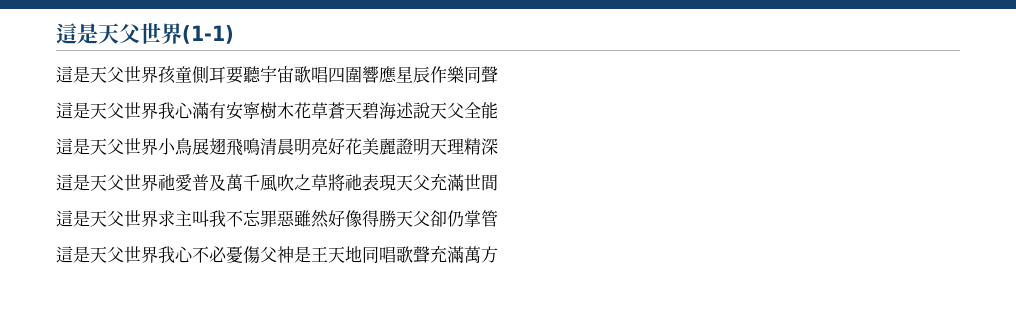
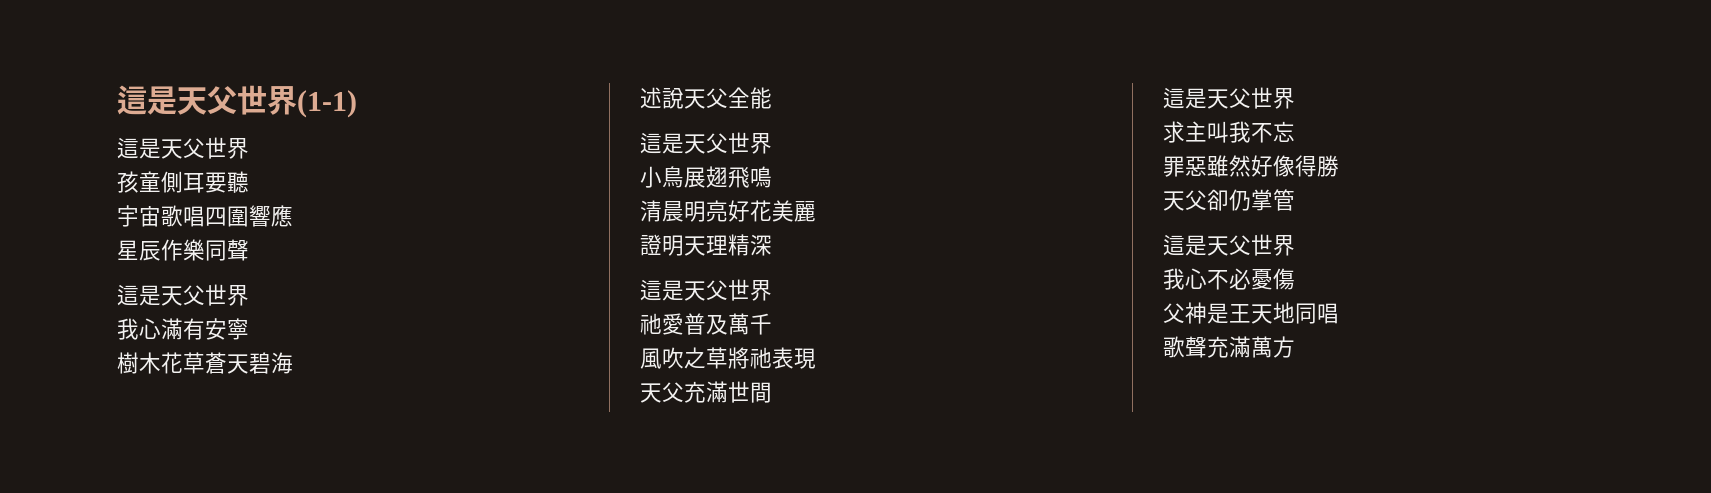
  這是天父世界(1-1)
- 這是天父世界孩童側耳要聽宇宙歌唱四圍響應星辰作樂同聲
- 這是天父世界我心滿有安寧樹木花草蒼天碧海述說天父全能
- 這是天父世界小鳥展翅飛鳴清晨明亮好花美麗證明天理精深
- 這是天父世界祂愛普及萬千風吹之草將祂表現天父充滿世間
- 這是天父世界求主叫我不忘罪惡雖然好像得勝天父卻仍掌管
- 這是天父世界我心不必憂傷父神是王天地同唱歌聲充滿萬方
+ 這是天父世界
+ 孩童側耳要聽
+ 宇宙歌唱四圍響應
+ 星辰作樂同聲
+ 這是天父世界
+ 我心滿有安寧
+ 樹木花草蒼天碧海
+ 述說天父全能
+ 這是天父世界
+ 小鳥展翅飛鳴
+ 清晨明亮好花美麗
+ 證明天理精深
+ 這是天父世界
+ 祂愛普及萬千
+ 風吹之草將祂表現
+ 天父充滿世間
+ 這是天父世界
+ 求主叫我不忘
+ 罪惡雖然好像得勝
+ 天父卻仍掌管
+ 這是天父世界
+ 我心不必憂傷
+ 父神是王天地同唱
+ 歌聲充滿萬方

